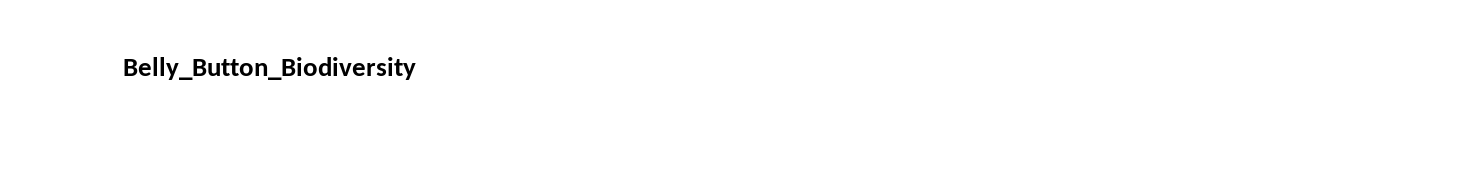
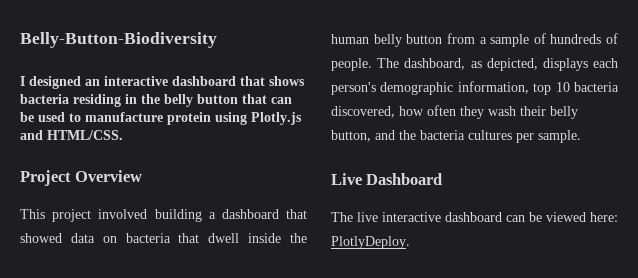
- Belly_Button_Biodiversity
+ Belly-Button-Biodiversity
+ I designed an interactive dashboard that shows bacteria residing in the belly button that can be used to manufacture protein using Plotly.js and HTML/CSS.
+ Project Overview
+ This project involved building a dashboard that showed data on bacteria that dwell inside the human belly button from a sample of hundreds of people. The dashboard, as depicted, displays each person's demographic information, top 10 bacteria discovered, how often they wash their belly button, and the bacteria cultures per sample.
+ Live Dashboard
+ The live interactive dashboard can be viewed here: PlotlyDeploy.

